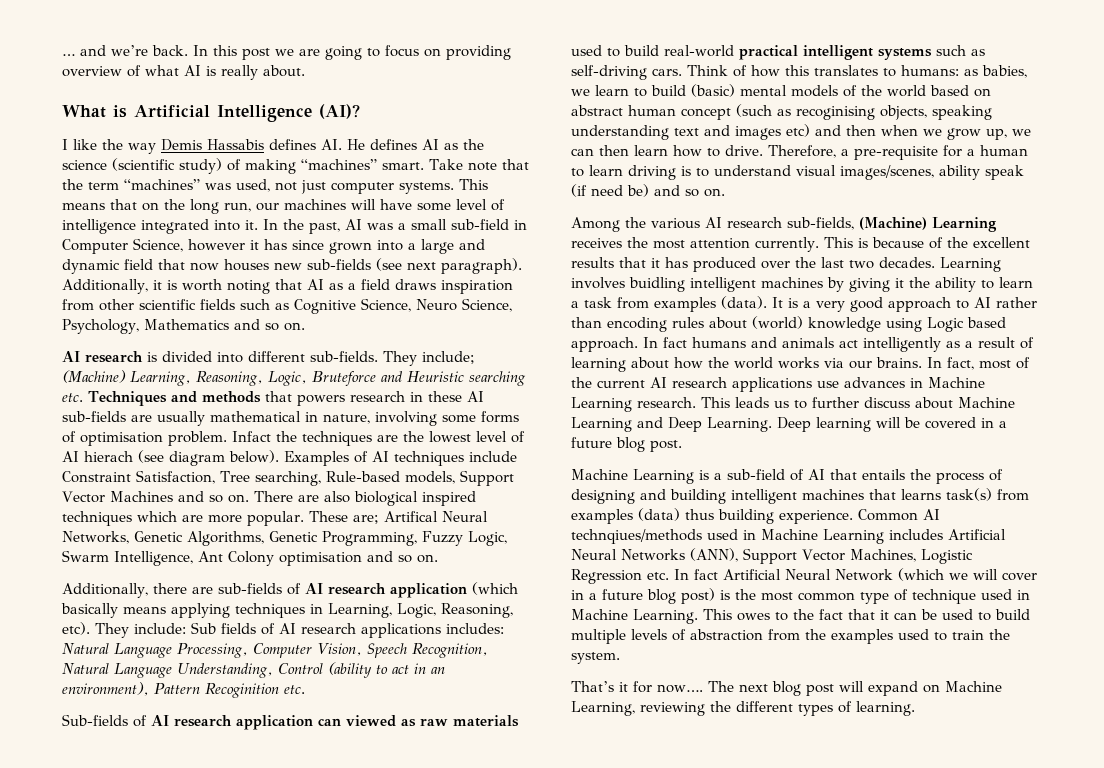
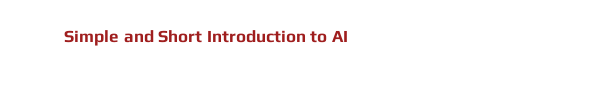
- … and we’re back. In this post we are going to focus on providing overview of what AI is really about.
- What is Artificial Intelligence (AI)?
- I like the way Demis Hassabis defines AI. He defines AI as the science (scientific study) of making “machines” smart. Take note that the term “machines” was used, not just computer systems. This means that on the long run, our machines will have some level of intelligence integrated into it. In the past, AI was a small sub-field in Computer Science, however it has since grown into a large and dynamic field that now houses new sub-fields (see next paragraph). Additionally, it is worth noting that AI as a field draws inspiration from other scientific fields such as Cognitive Science, Neuro Science, Psychology, Mathematics and so on.
- AI research is divided into different sub-fields. They include; (Machine) Learning, Reasoning, Logic, Bruteforce and Heuristic searching etc. Techniques and methods that powers research in these AI sub-fields are usually mathematical in nature, involving some forms of optimisation problem. Infact the techniques are the lowest level of AI hierach (see diagram below). Examples of AI techniques include Constraint Satisfaction, Tree searching, Rule-based models, Support Vector Machines and so on. There are also biological inspired techniques which are more popular. These are; Artifical Neural Networks, Genetic Algorithms, Genetic Programming, Fuzzy Logic, Swarm Intelligence, Ant Colony optimisation and so on.
- Additionally, there are sub-fields of AI research application (which basically means applying techniques in Learning, Logic, Reasoning, etc). They include: Sub fields of AI research applications includes: Natural Language Processing, Computer Vision, Speech Recognition, Natural Language Understanding, Control (ability to act in an environment), Pattern Recoginition etc.
- Sub-fields of AI research application can viewed as raw materials used to build real-world practical intelligent systems such as self-driving cars. Think of how this translates to humans: as babies, we learn to build (basic) mental models of the world based on abstract human concept (such as recoginising objects, speaking understanding text and images etc) and then when we grow up, we can then learn how to drive. Therefore, a pre-requisite for a human to learn driving is to understand visual images/scenes, ability speak (if need be) and so on.
- Among the various AI research sub-fields, (Machine) Learning receives the most attention currently. This is because of the excellent results that it has produced over the last two decades. Learning involves buidling intelligent machines by giving it the ability to learn a task from examples (data). It is a very good approach to AI rather than encoding rules about (world) knowledge using Logic based approach. In fact humans and animals act intelligently as a result of learning about how the world works via our brains. In fact, most of the current AI research applications use advances in Machine Learning research. This leads us to further discuss about Machine Learning and Deep Learning. Deep learning will be covered in a future blog post.
- Machine Learning is a sub-field of AI that entails the process of designing and building intelligent machines that learns task(s) from examples (data) thus building experience. Common AI technqiues/methods used in Machine Learning includes Artificial Neural Networks (ANN), Support Vector Machines, Logistic Regression etc. In fact Artificial Neural Network (which we will cover in a future blog post) is the most common type of technique used in Machine Learning. This owes to the fact that it can be used to build multiple levels of abstraction from the examples used to train the system.
- That’s it for now…. The next blog post will expand on Machine Learning, reviewing the different types of learning.
+ Simple and Short Introduction to AI

